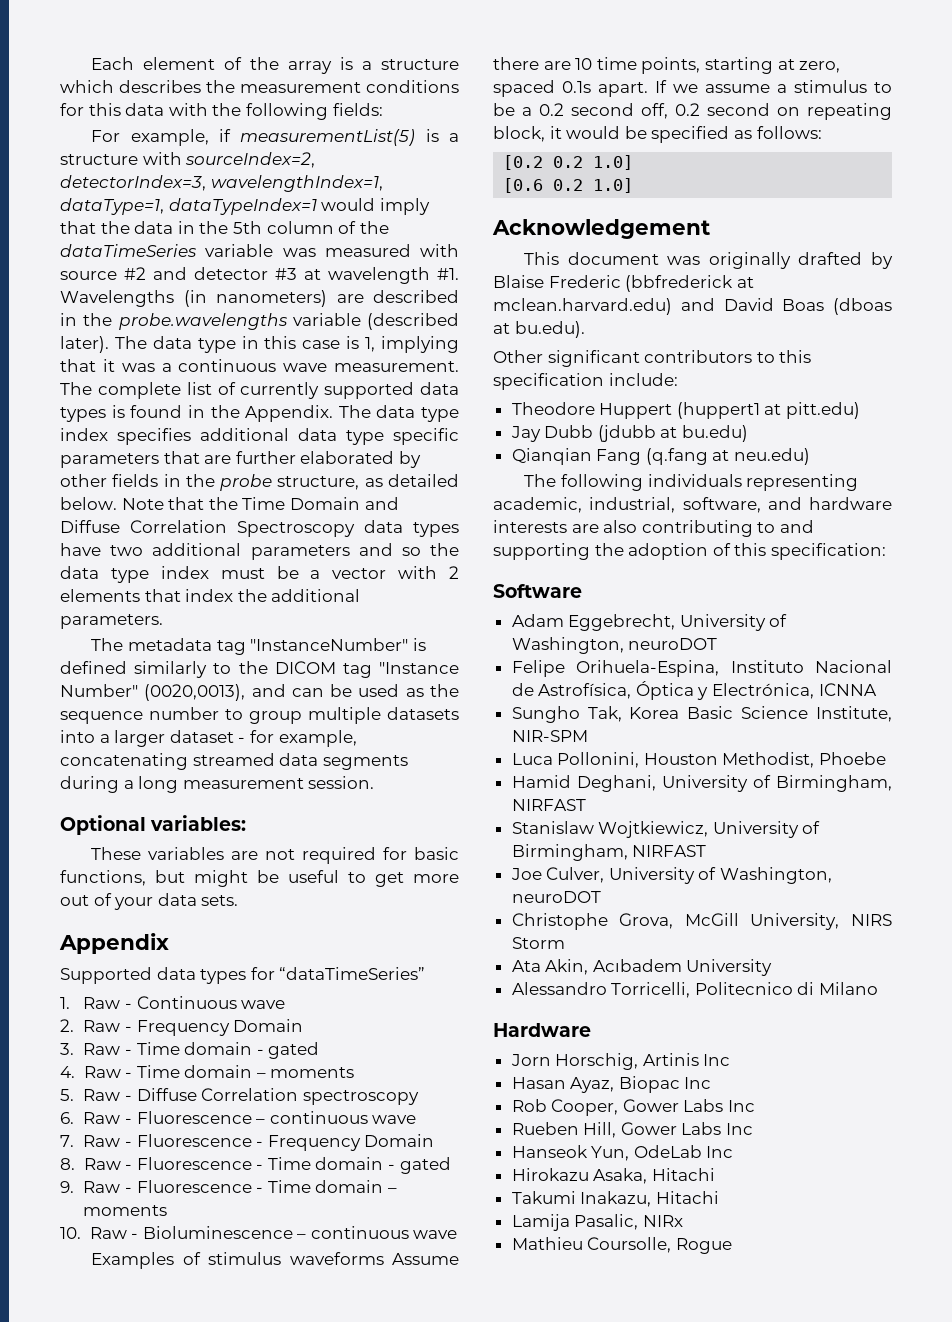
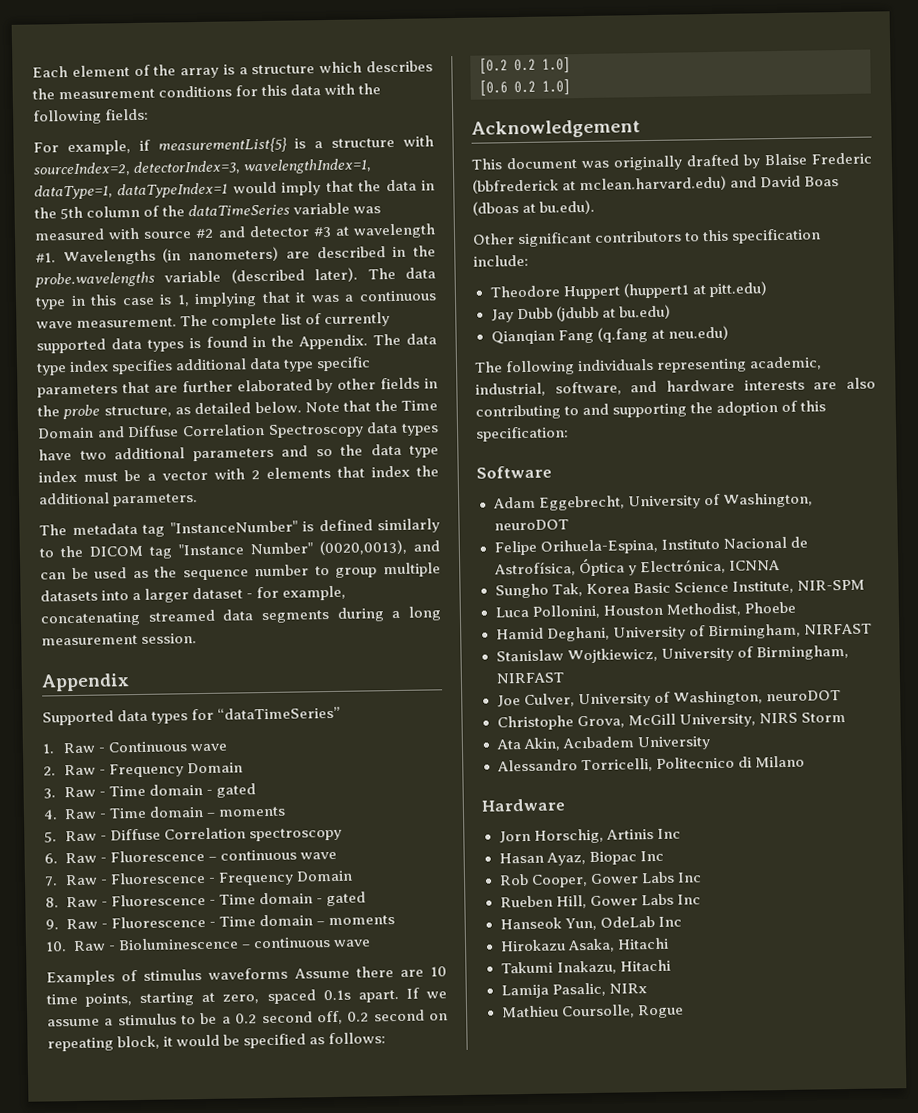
- For example, if measurementList(5) is a structure with sourceIndex=2, detectorIndex=3, wavelengthIndex=1, dataType=1, dataTypeIndex=1 would imply that the data in the 5th column of the dataTimeSeries variable was measured with source #2 and detector #3 at wavelength #1.
+ For example, if measurementList{5} is a structure with sourceIndex=2, detectorIndex=3, wavelengthIndex=1, dataType=1, dataTypeIndex=1 would imply that the data in the 5th column of the dataTimeSeries variable was measured with source #2 and detector #3 at wavelength #1.
- Optional variables:
- These variables are not required for basic functions, but might be useful to get more out of your data sets.

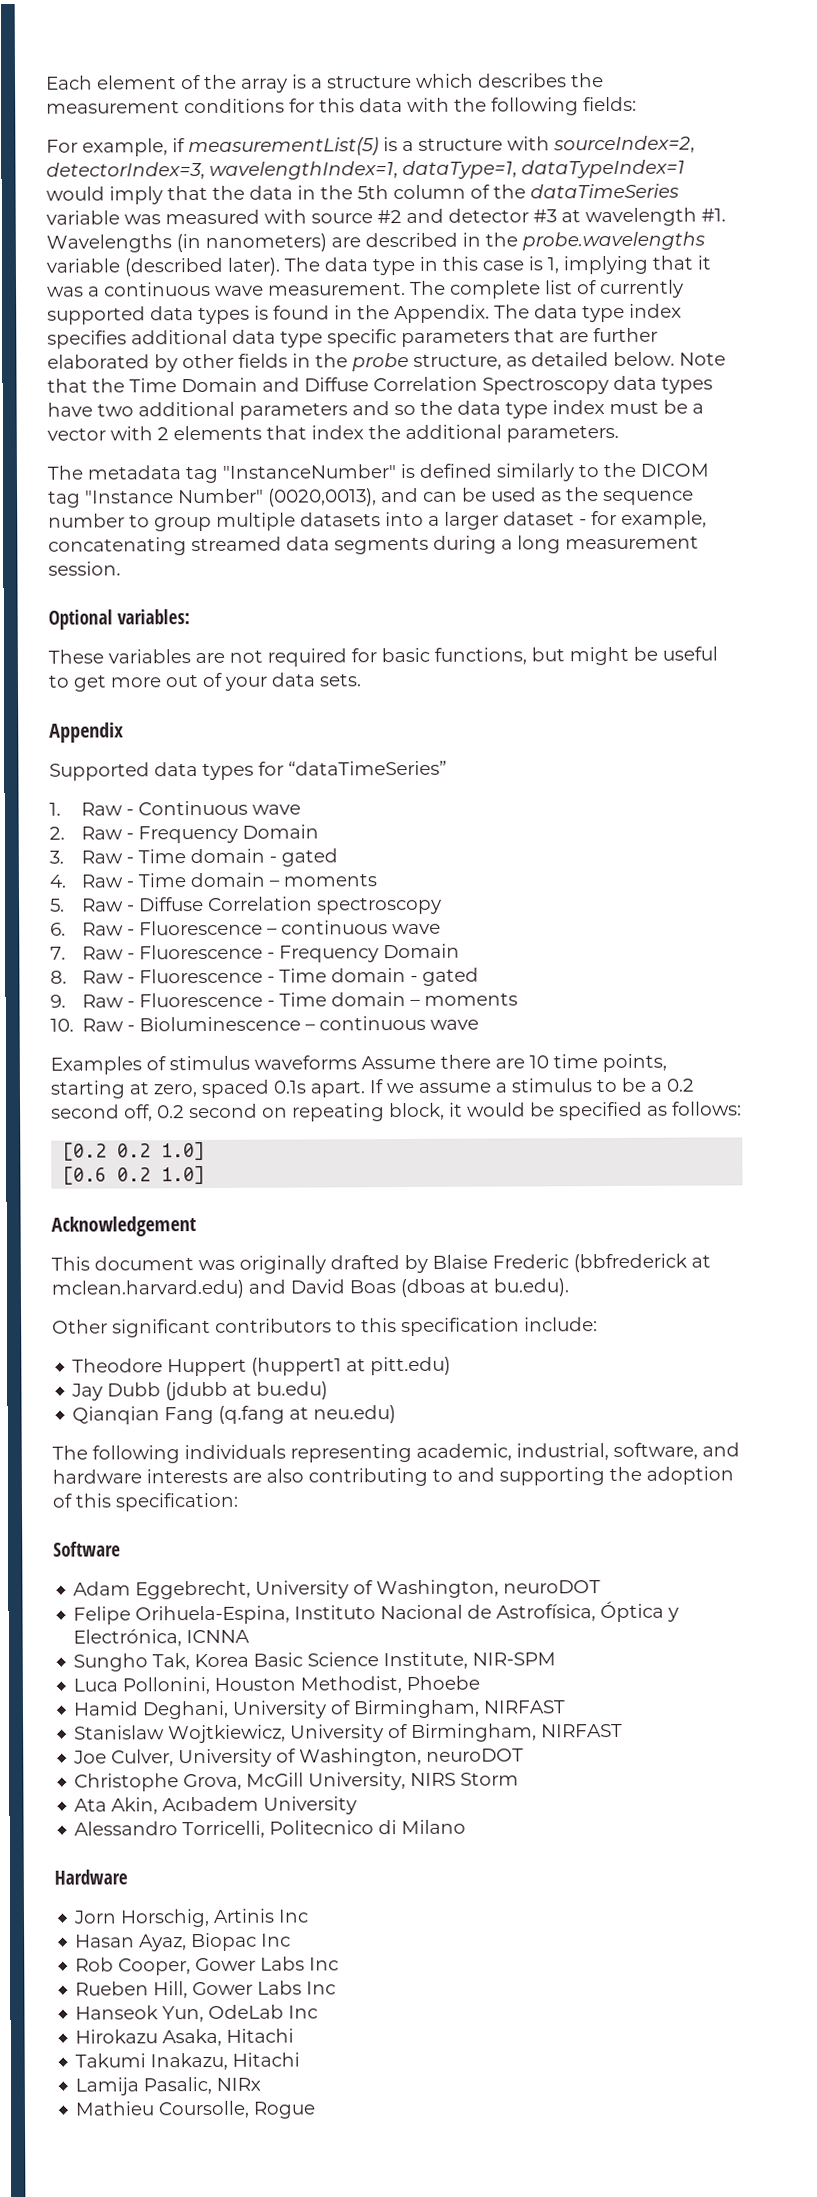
- For example, if measurementList{5} is a structure with sourceIndex=2, detectorIndex=3, wavelengthIndex=1, dataType=1, dataTypeIndex=1 would imply that the data in the 5th column of the dataTimeSeries variable was measured with source #2 and detector #3 at wavelength #1.
+ For example, if measurementList(5) is a structure with sourceIndex=2, detectorIndex=3, wavelengthIndex=1, dataType=1, dataTypeIndex=1 would imply that the data in the 5th column of the dataTimeSeries variable was measured with source #2 and detector #3 at wavelength #1.
+ Optional variables:
+ These variables are not required for basic functions, but might be useful to get more out of your data sets.

